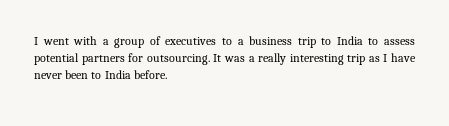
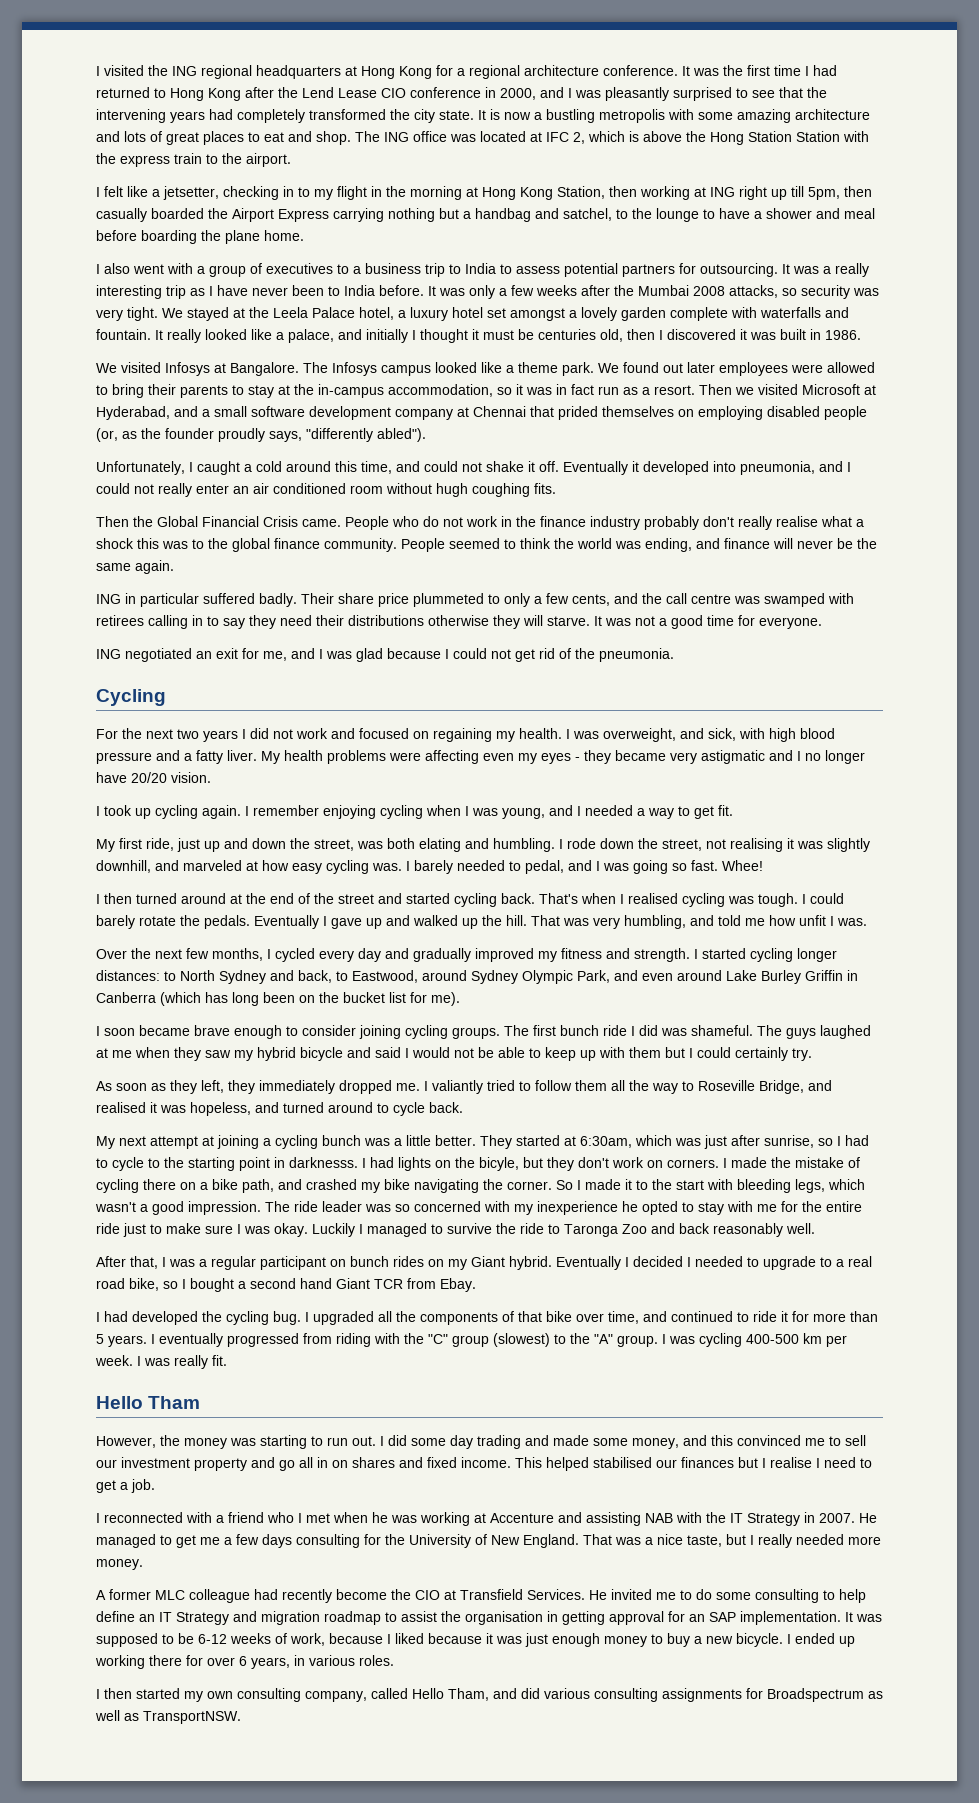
- I went with a group of executives to a business trip to India to assess potential partners for outsourcing.
+ I visited the ING regional headquarters at Hong Kong for a regional architecture conference. It was the first time I had returned to Hong Kong after the Lend Lease CIO conference in 2000, and I was pleasantly surprised to see that the intervening years had completely transformed the city state. It is now a bustling metropolis with some amazing architecture and lots of great places to eat and shop. The ING office was located at IFC 2, which is above the Hong Station Station with the express train to the airport.
+ I felt like a jetsetter, checking in to my flight in the morning at Hong Kong Station, then working at ING right up till 5pm, then casually boarded the Airport Express carrying nothing but a handbag and satchel, to the lounge to have a shower and meal before boarding the plane home.
+ I also went with a group of executives to a business trip to India to assess potential partners for outsourcing.
+ It was only a few weeks after the Mumbai 2008 attacks, so security was very tight. We stayed at the Leela Palace hotel, a luxury hotel set amongst a lovely garden complete with waterfalls and fountain. It really looked like a palace, and initially I thought it must be centuries old, then I discovered it was built in 1986.
+ We visited Infosys at Bangalore. The Infosys campus looked like a theme park. We found out later employees were allowed to bring their parents to stay at the in-campus accommodation, so it was in fact run as a resort. Then we visited Microsoft at Hyderabad, and a small software development company at Chennai that prided themselves on employing disabled people (or, as the founder proudly says, "differently abled").
+ Unfortunately, I caught a cold around this time, and could not shake it off. Eventually it developed into pneumonia, and I could not really enter an air conditioned room without hugh coughing fits.
+ Then the Global Financial Crisis came. People who do not work in the finance industry probably don't really realise what a shock this was to the global finance community. People seemed to think the world was ending, and finance will never be the same again.
+ ING in particular suffered badly. Their share price plummeted to only a few cents, and the call centre was swamped with retirees calling in to say they need their distributions otherwise they will starve. It was not a good time for everyone.
+ ING negotiated an exit for me, and I was glad because I could not get rid of the pneumonia.
+ Cycling
+ For the next two years I did not work and focused on regaining my health. I was overweight, and sick, with high blood pressure and a fatty liver. My health problems were affecting even my eyes - they became very astigmatic and I no longer have 20/20 vision.
+ I took up cycling again. I remember enjoying cycling when I was young, and I needed a way to get fit.
+ My first ride, just up and down the street, was both elating and humbling. I rode down the street, not realising it was slightly downhill, and marveled at how easy cycling was. I barely needed to pedal, and I was going so fast. Whee!
+ I then turned around at the end of the street and started cycling back. That's when I realised cycling was tough. I could barely rotate the pedals. Eventually I gave up and walked up the hill. That was very humbling, and told me how unfit I was.
+ Over the next few months, I cycled every day and gradually improved my fitness and strength. I started cycling longer distances: to North Sydney and back, to Eastwood, around Sydney Olympic Park, and even around Lake Burley Griffin in Canberra (which has long been on the bucket list for me).
+ I soon became brave enough to consider joining cycling groups. The first bunch ride I did was shameful. The guys laughed at me when they saw my hybrid bicycle and said I would not be able to keep up with them but I could certainly try.
+ As soon as they left, they immediately dropped me. I valiantly tried to follow them all the way to Roseville Bridge, and realised it was hopeless, and turned around to cycle back.
+ My next attempt at joining a cycling bunch was a little better. They started at 6:30am, which was just after sunrise, so I had to cycle to the starting point in darknesss. I had lights on the bicyle, but they don't work on corners. I made the mistake of cycling there on a bike path, and crashed my bike navigating the corner. So I made it to the start with bleeding legs, which wasn't a good impression. The ride leader was so concerned with my inexperience he opted to stay with me for the entire ride just to make sure I was okay. Luckily I managed to survive the ride to Taronga Zoo and back reasonably well.
+ After that, I was a regular participant on bunch rides on my Giant hybrid. Eventually I decided I needed to upgrade to a real road bike, so I bought a second hand Giant TCR from Ebay.
+ I had developed the cycling bug. I upgraded all the components of that bike over time, and continued to ride it for more than 5 years. I eventually progressed from riding with the "C" group (slowest) to the "A" group. I was cycling 400-500 km per week. I was really fit.
+ Hello Tham
+ However, the money was starting to run out. I did some day trading and made some money, and this convinced me to sell our investment property and go all in on shares and fixed income. This helped stabilised our finances but I realise I need to get a job.
+ I reconnected with a friend who I met when he was working at Accenture and assisting NAB with the IT Strategy in 2007. He managed to get me a few days consulting for the University of New England. That was a nice taste, but I really needed more money.
+ A former MLC colleague had recently become the CIO at Transfield Services. He invited me to do some consulting to help define an IT Strategy and migration roadmap to assist the organisation in getting approval for an SAP implementation. It was supposed to be 6-12 weeks of work, because I liked because it was just enough money to buy a new bicycle. I ended up working there for over 6 years, in various roles.
+ I then started my own consulting company, called Hello Tham, and did various consulting assignments for Broadspectrum as well as TransportNSW.

